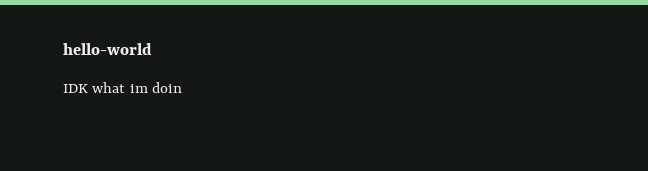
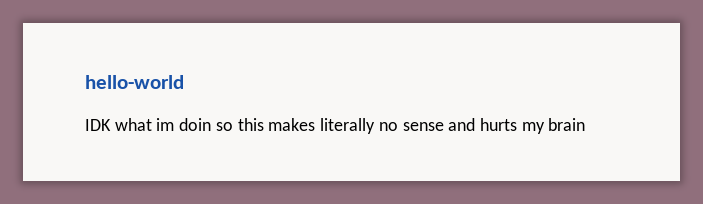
- IDK what im doin
+ IDK what im doin so this makes literally no sense and hurts my brain

